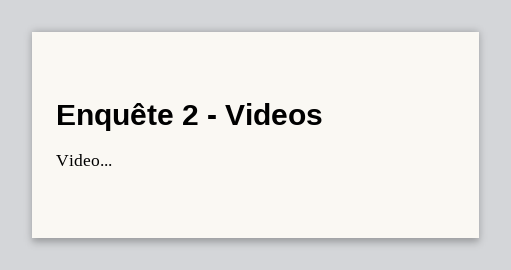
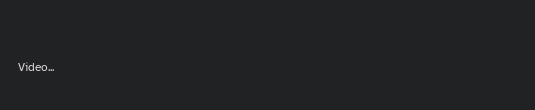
- Enquête 2 - Videos

